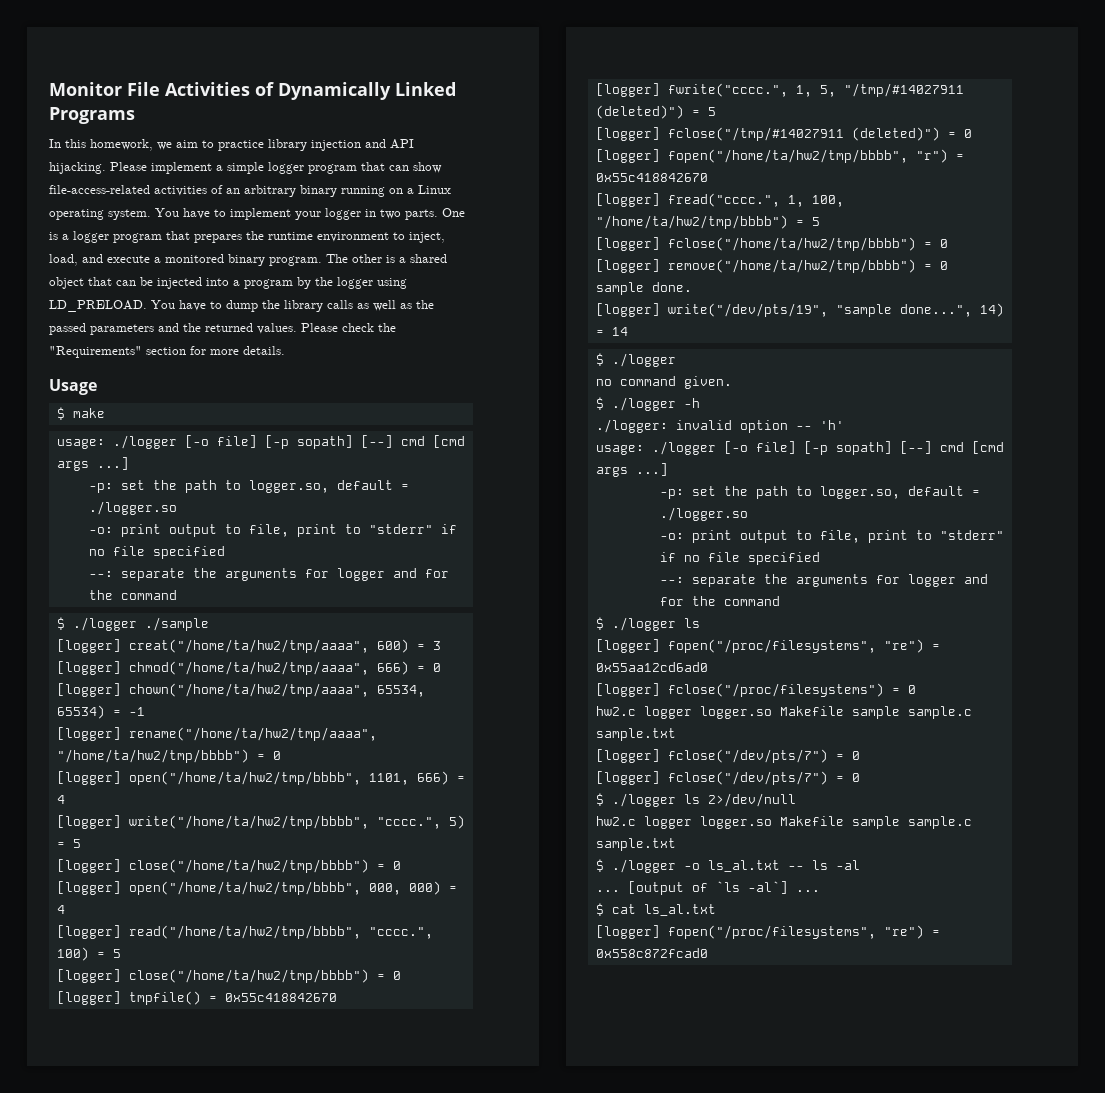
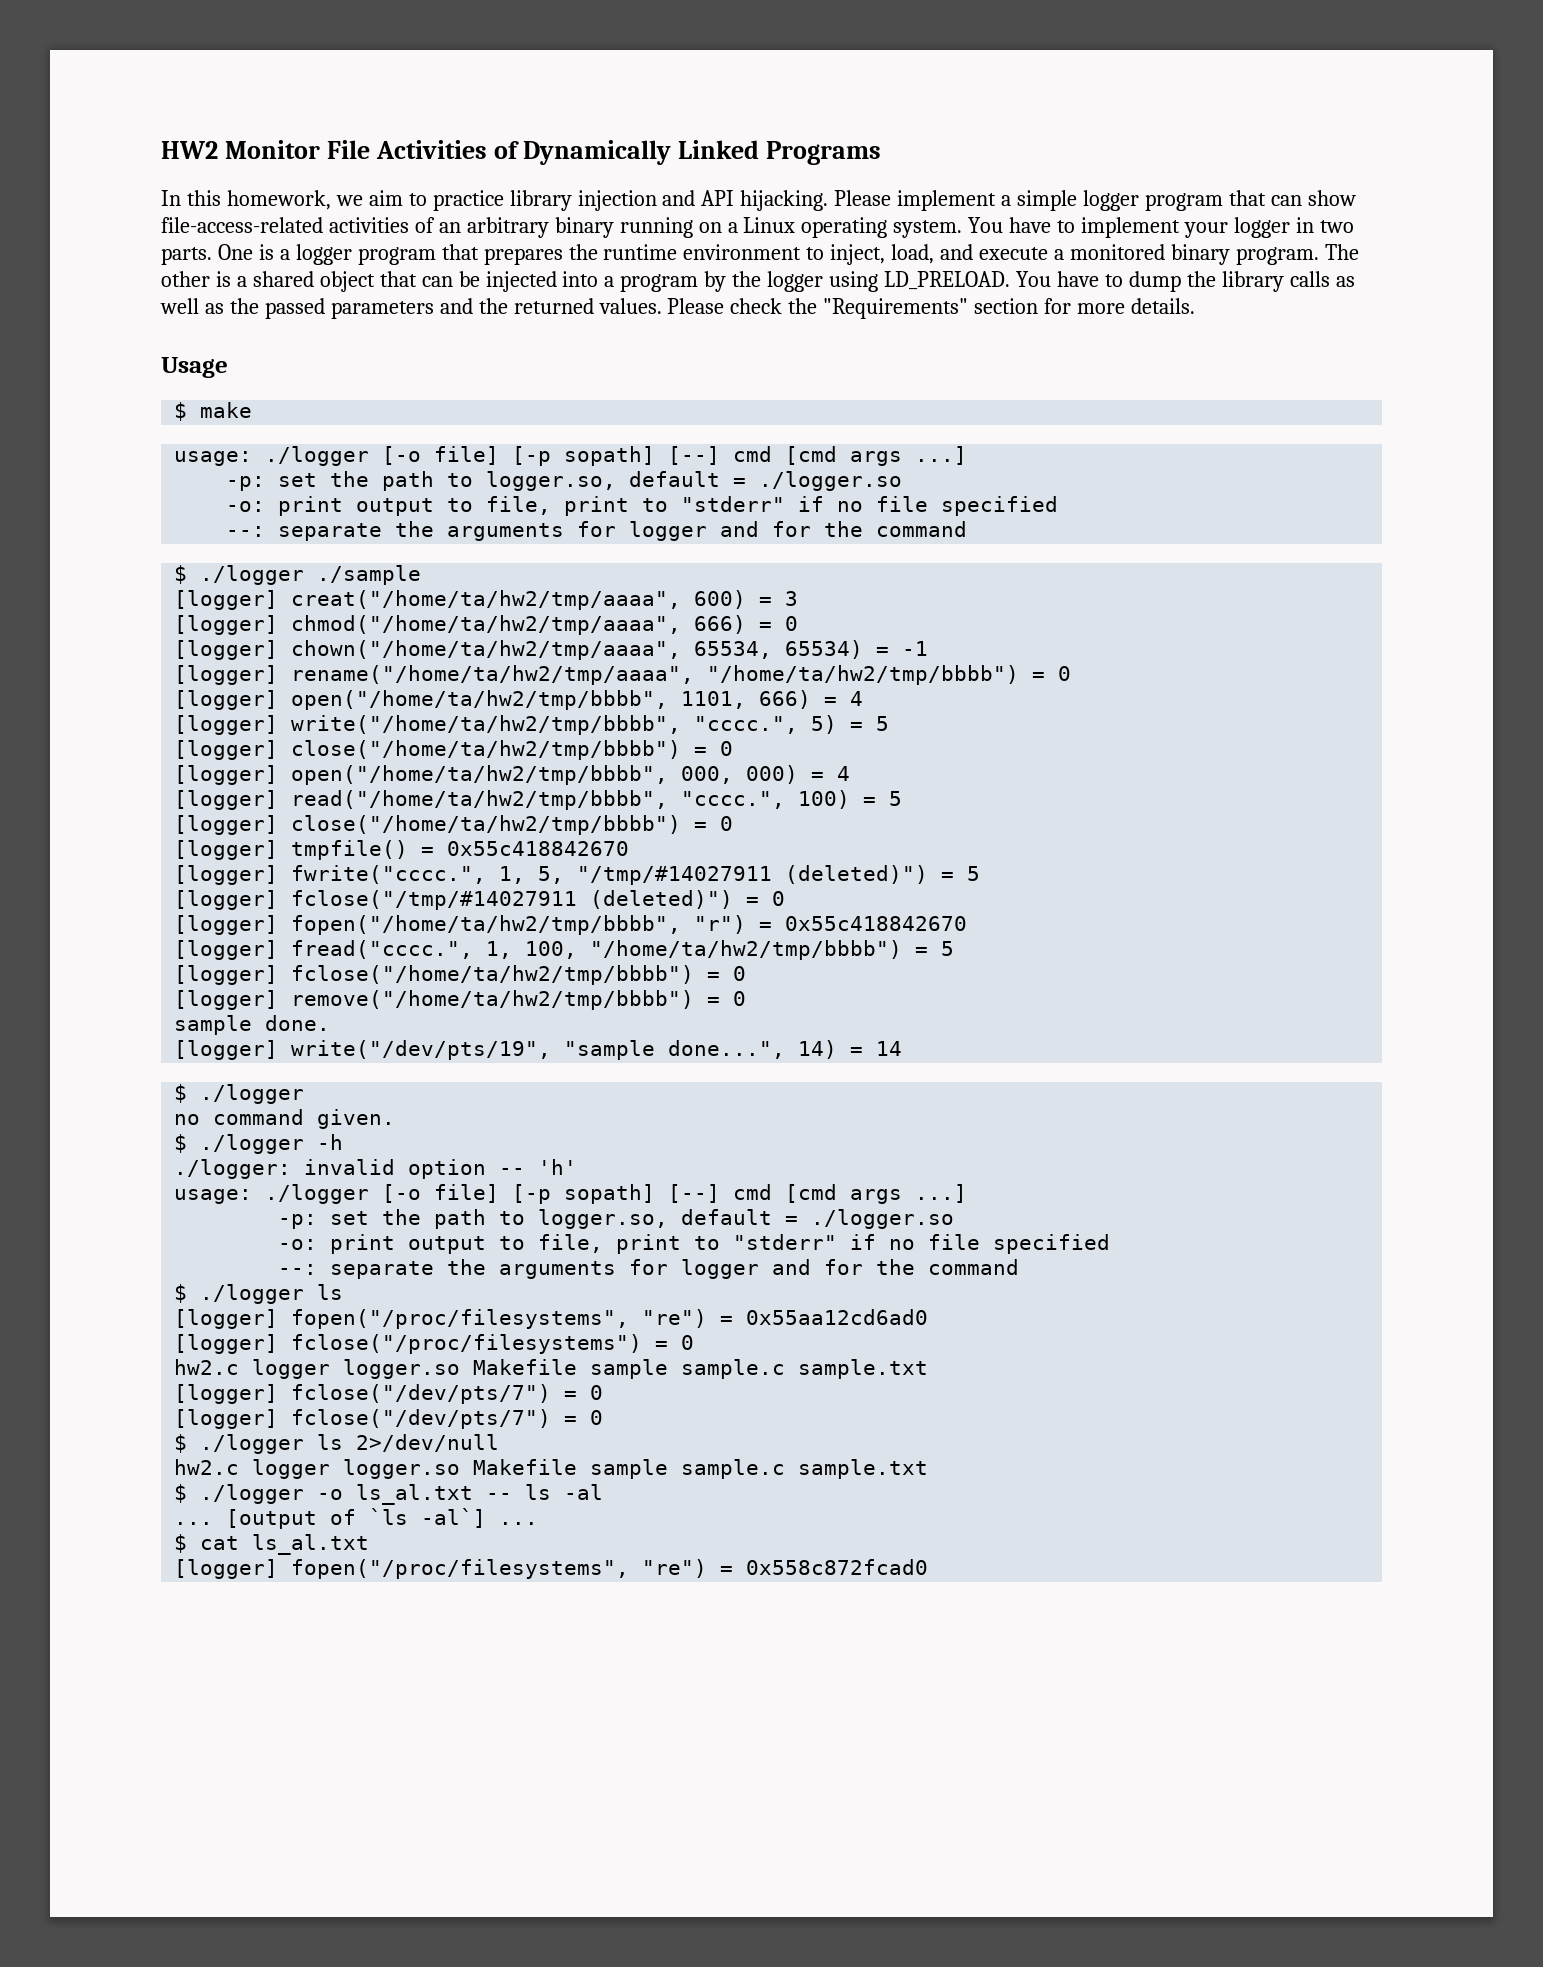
- Monitor File Activities of Dynamically Linked Programs
+ HW2 Monitor File Activities of Dynamically Linked Programs

